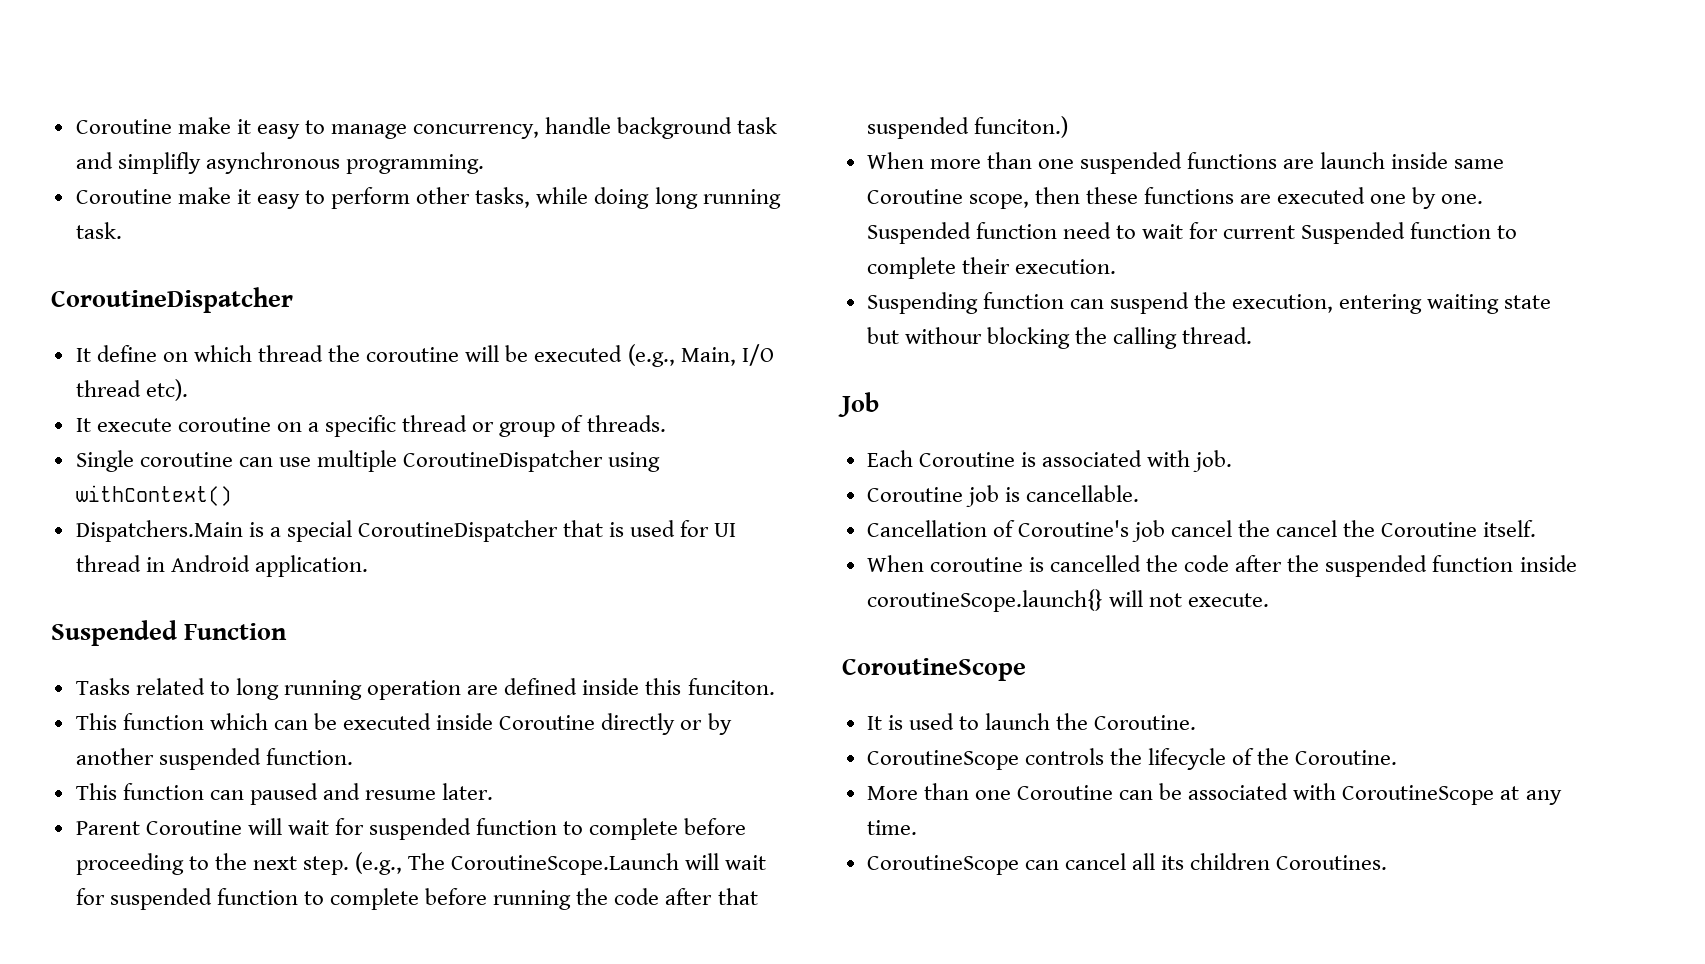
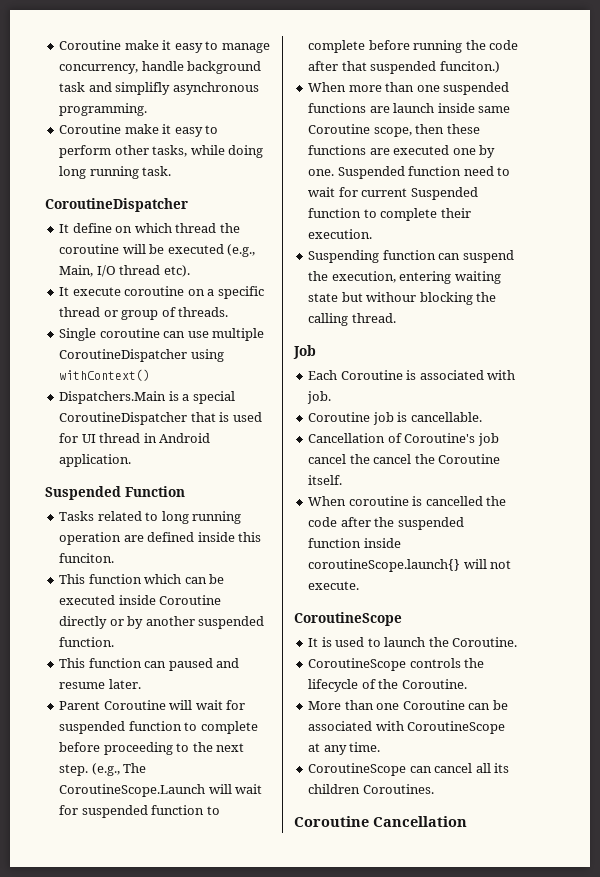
+ Coroutine Cancellation

